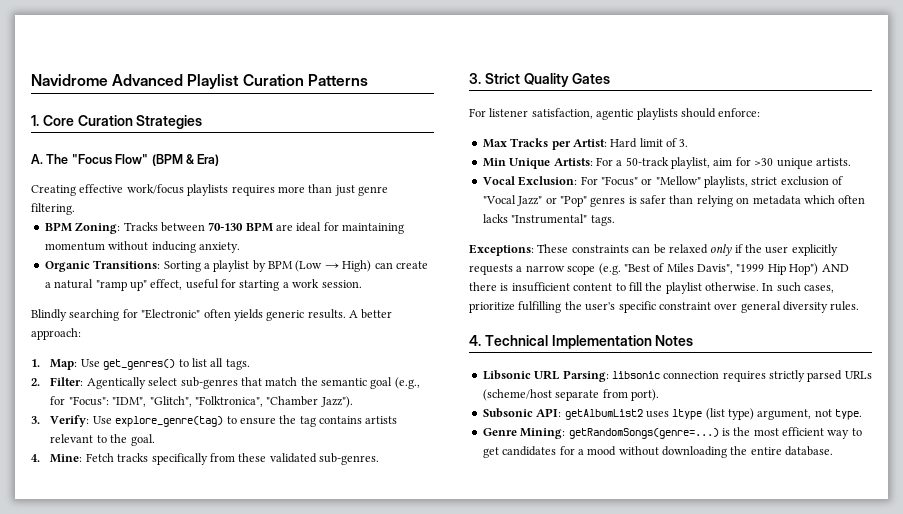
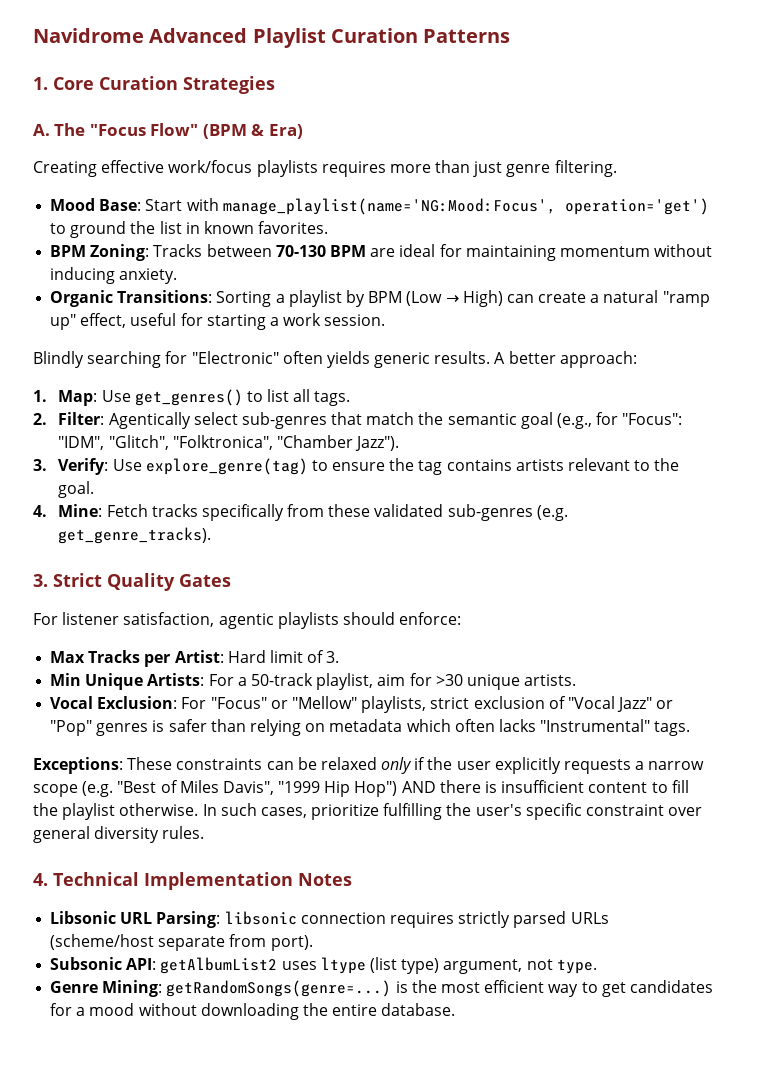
+ Mood Base: Start with manage_playlist(name='NG:Mood:Focus', operation='get') to ground the list in known favorites.
- 4. Mine: Fetch tracks specifically from these validated sub-genres.
+ 4. Mine: Fetch tracks specifically from these validated sub-genres (e.g. get_genre_tracks).

